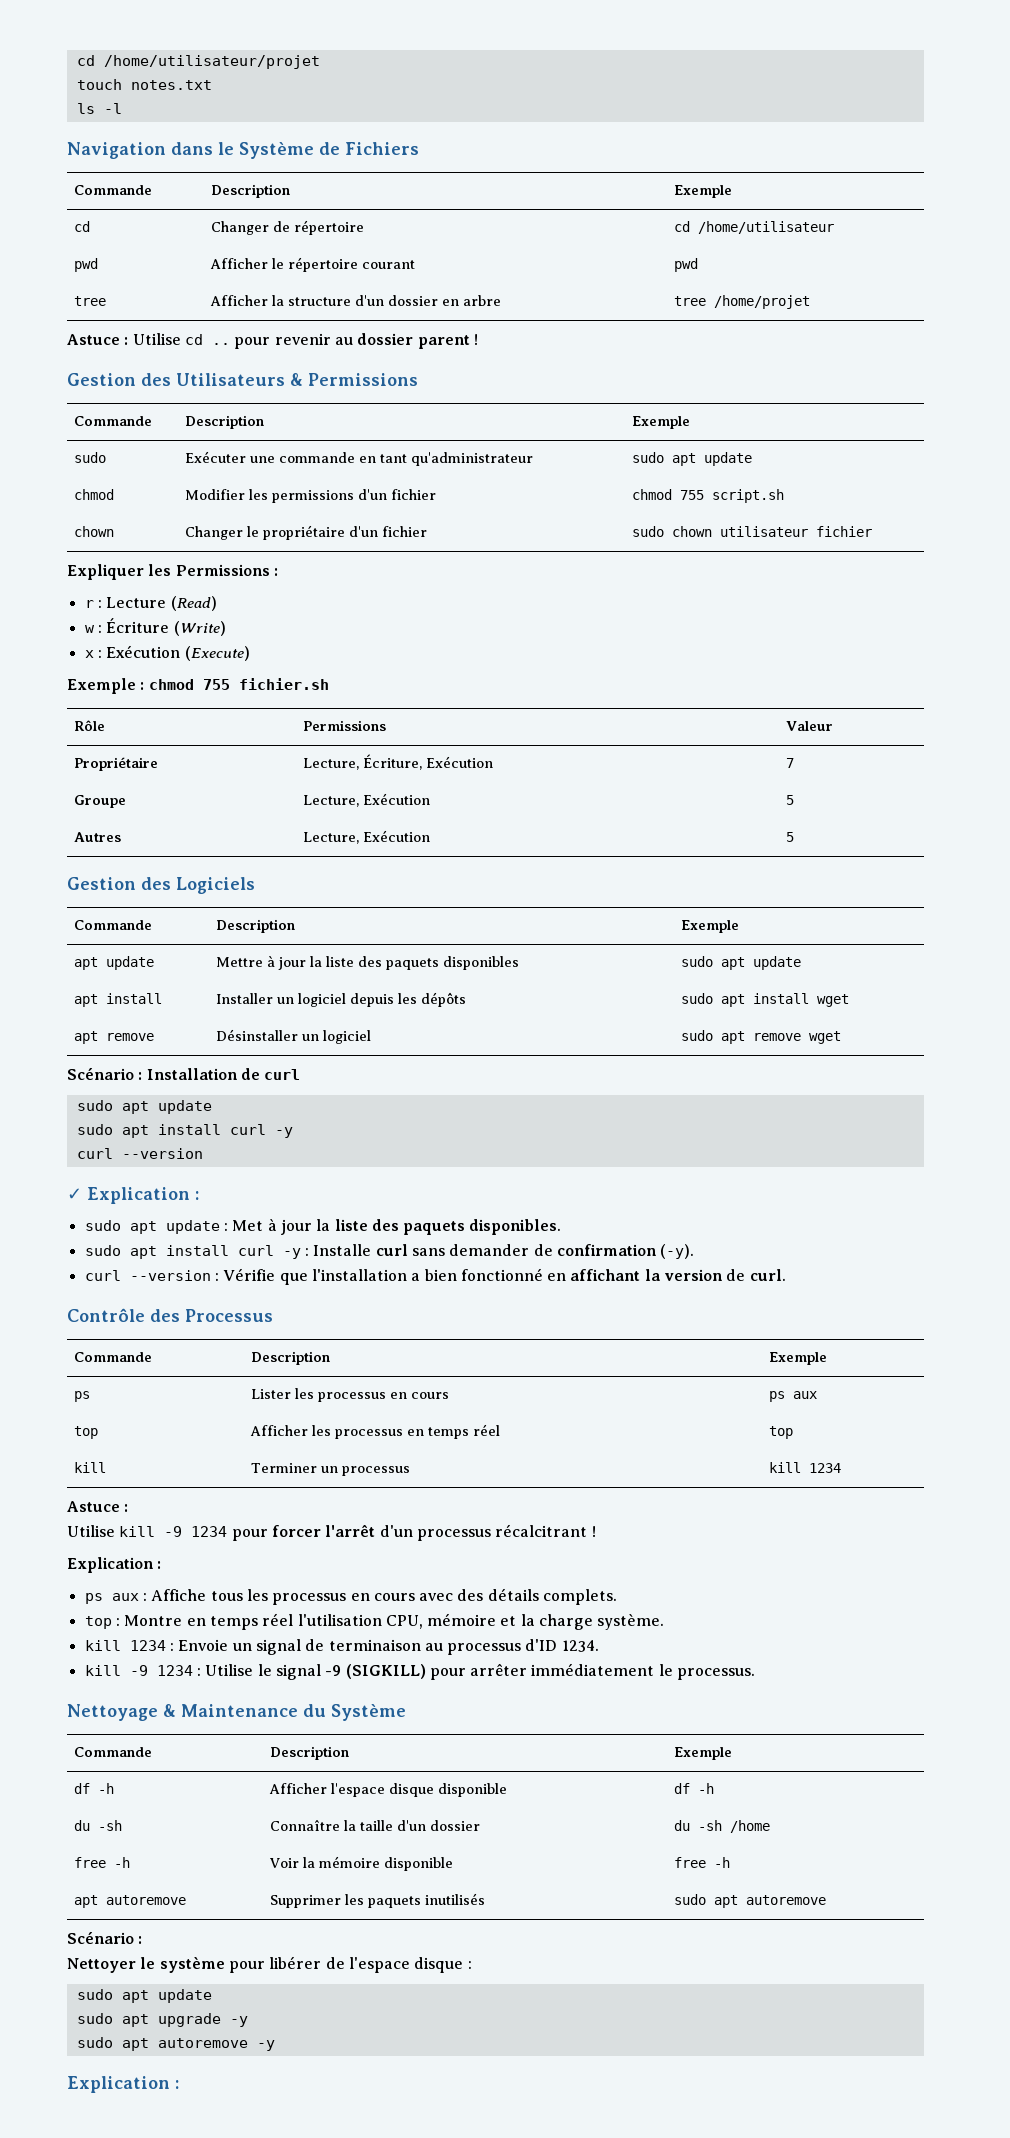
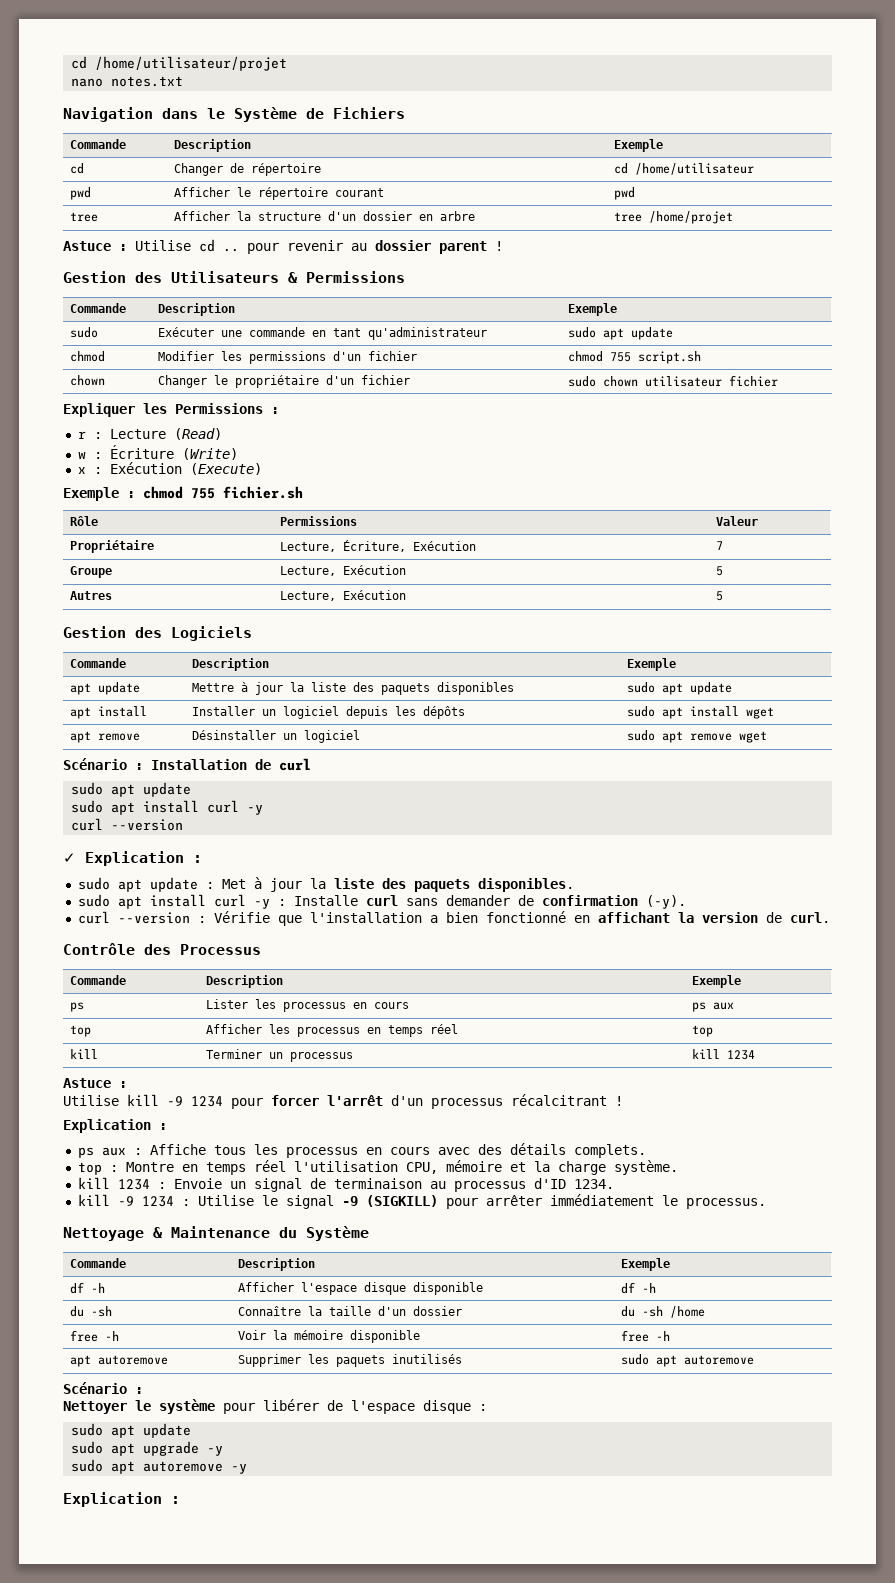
- touch notes.txt
+ nano notes.txt
- ls -l

